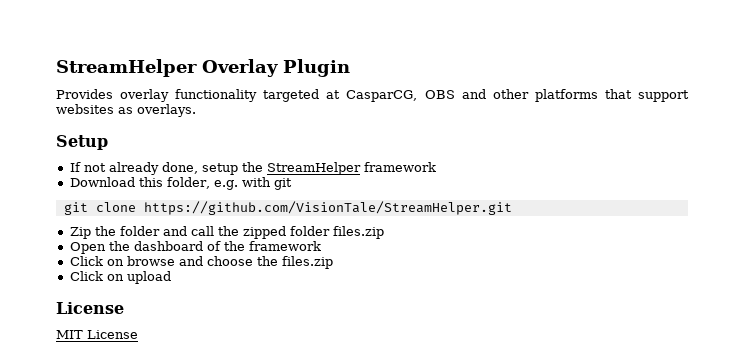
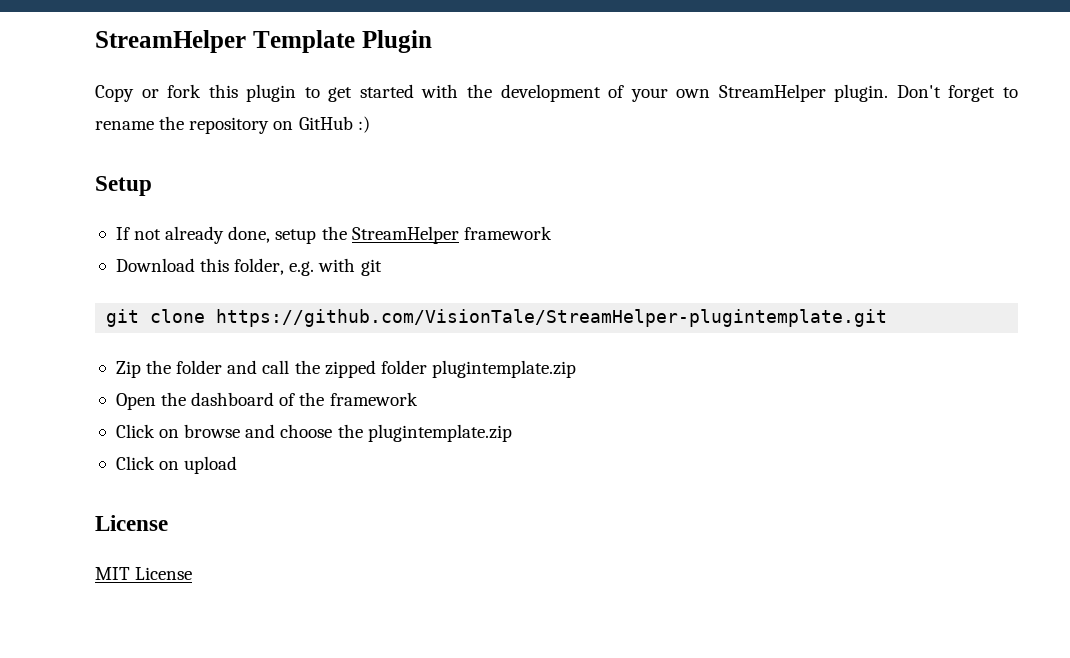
- StreamHelper Overlay Plugin
+ StreamHelper Template Plugin
- Provides overlay functionality targeted at CasparCG, OBS and other platforms that support websites as overlays.
+ Copy or fork this plugin to get started with the development of your own StreamHelper plugin. Don't forget to rename the repository on GitHub :)
- git clone https://github.com/VisionTale/StreamHelper.git
+ git clone https://github.com/VisionTale/StreamHelper-plugintemplate.git
- Zip the folder and call the zipped folder files.zip
+ Zip the folder and call the zipped folder plugintemplate.zip
- Click on browse and choose the files.zip
+ Click on browse and choose the plugintemplate.zip

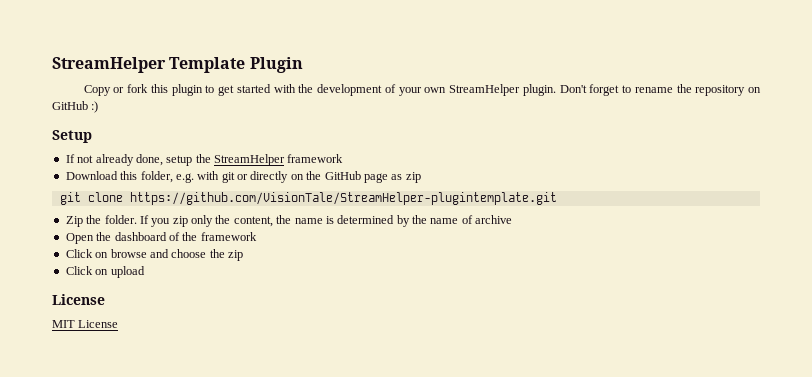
- Download this folder, e.g. with git
+ Download this folder, e.g. with git or directly on the GitHub page as zip
- Zip the folder and call the zipped folder plugintemplate.zip
+ Zip the folder. If you zip only the content, the name is determined by the name of archive
- Click on browse and choose the plugintemplate.zip
+ Click on browse and choose the zip

